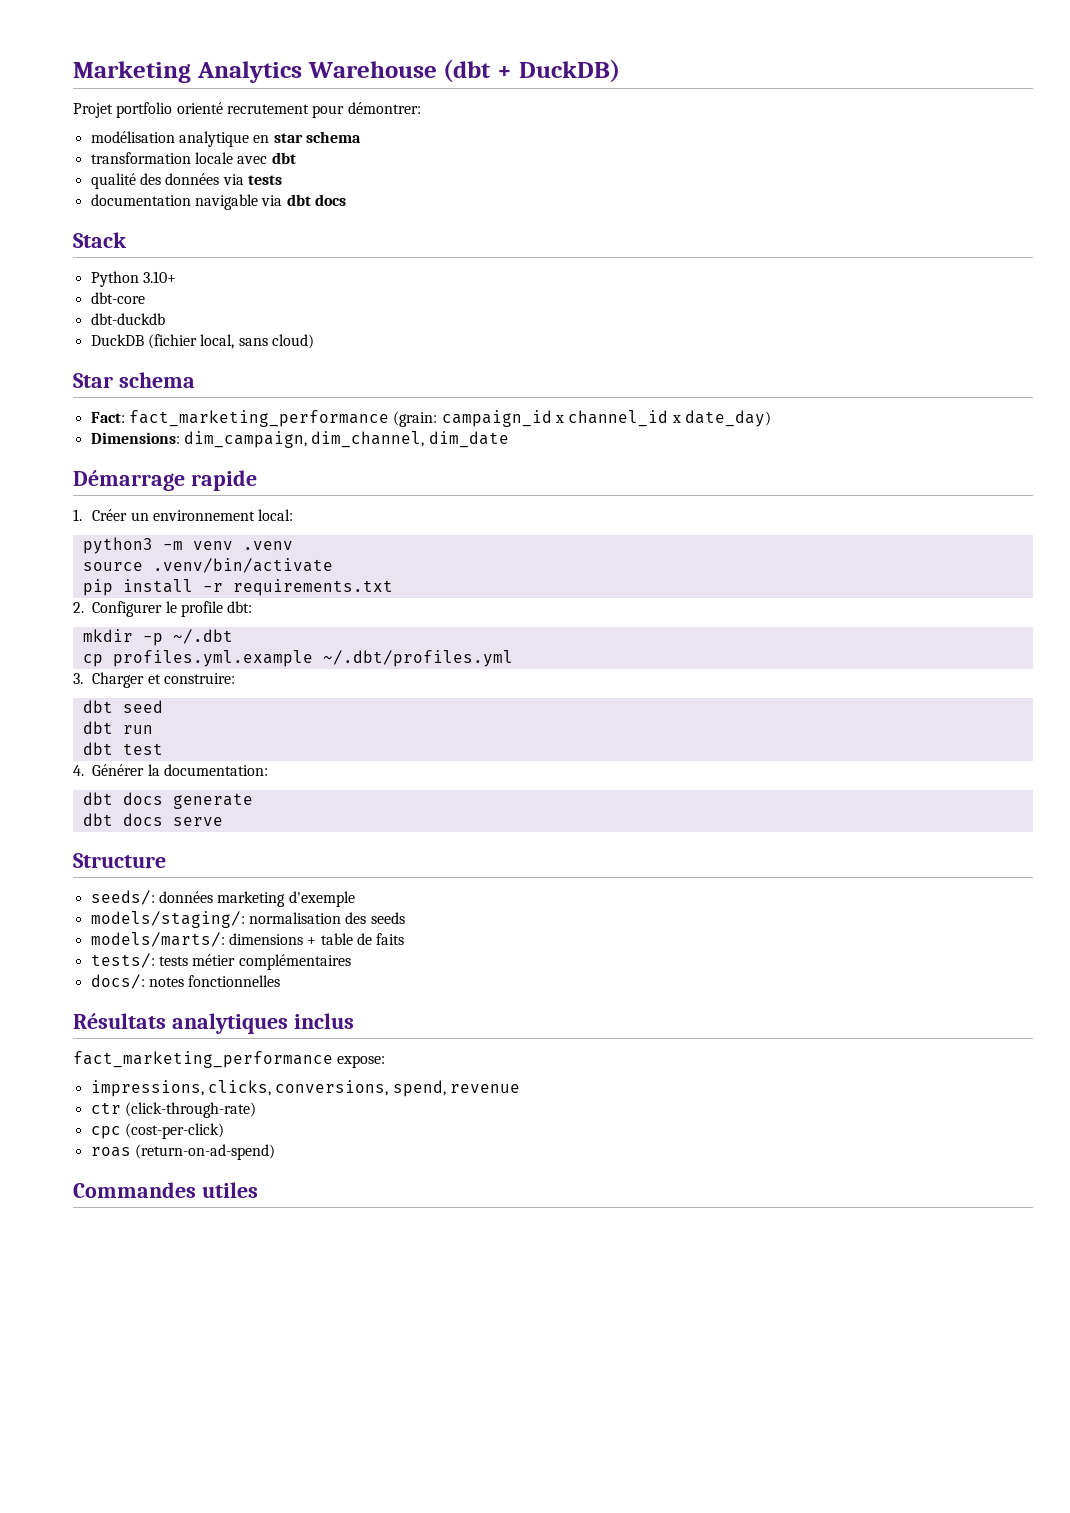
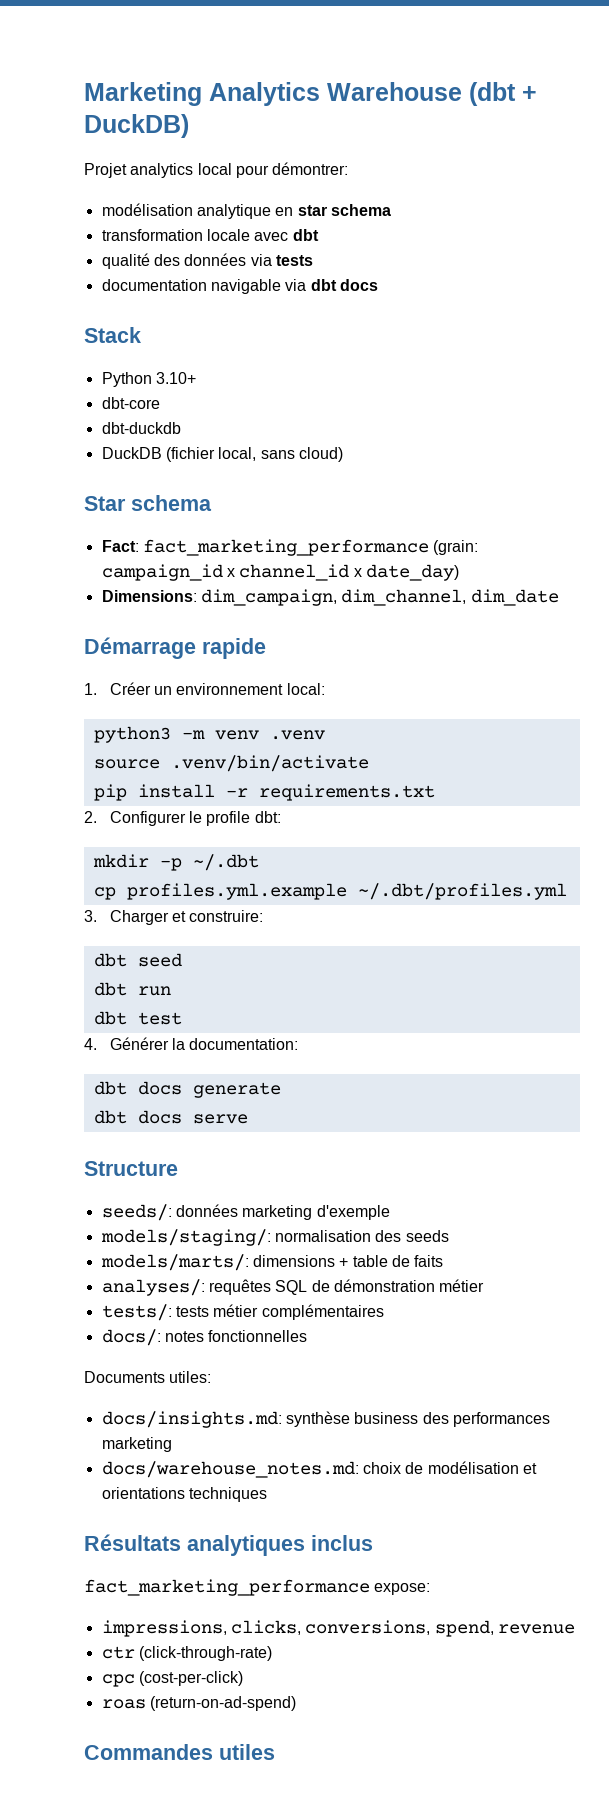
- Projet portfolio orienté recrutement pour démontrer:
+ Projet analytics local pour démontrer:
+ analyses/: requêtes SQL de démonstration métier
+ Documents utiles:
+ docs/insights.md: synthèse business des performances marketing
+ docs/warehouse_notes.md: choix de modélisation et orientations techniques

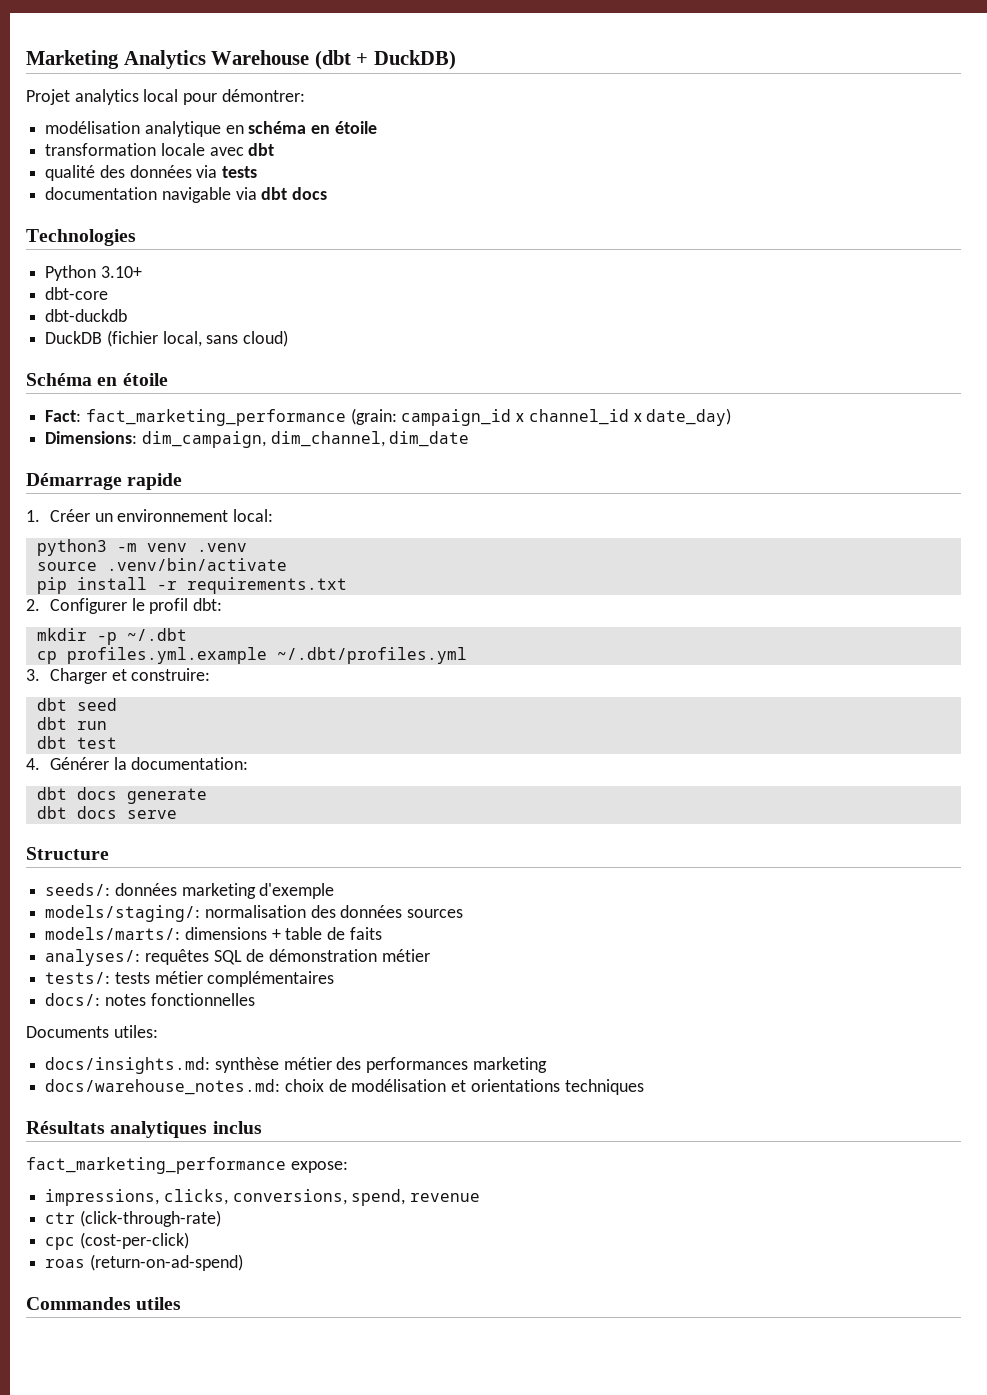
- modélisation analytique en star schema
+ modélisation analytique en schéma en étoile
- Stack
+ Technologies
- Star schema
+ Schéma en étoile
- 2. Configurer le profile dbt:
+ 2. Configurer le profil dbt:
- models/staging/: normalisation des seeds
+ models/staging/: normalisation des données sources
- docs/insights.md: synthèse business des performances marketing
+ docs/insights.md: synthèse métier des performances marketing

